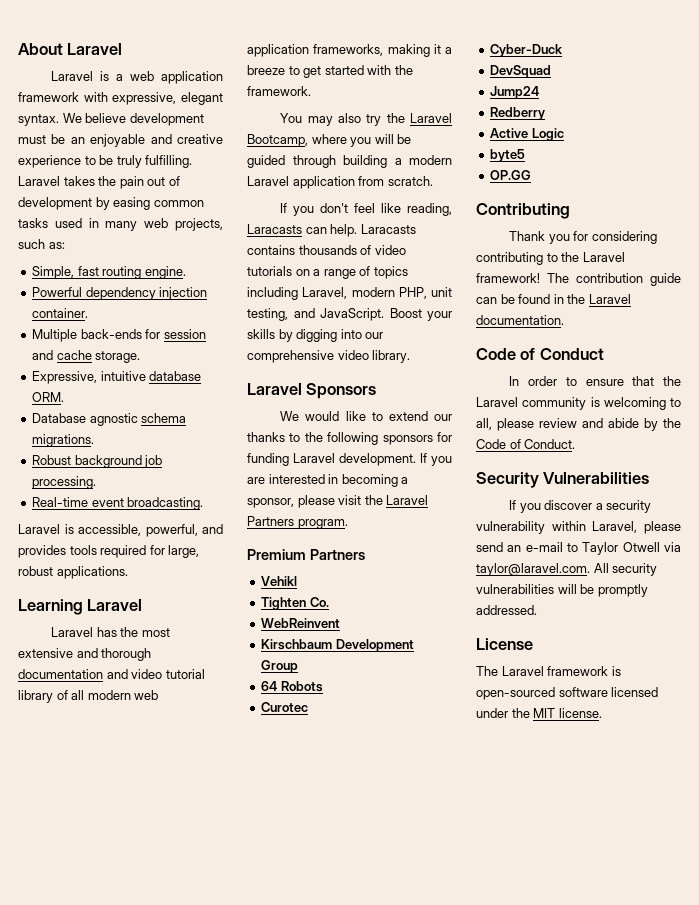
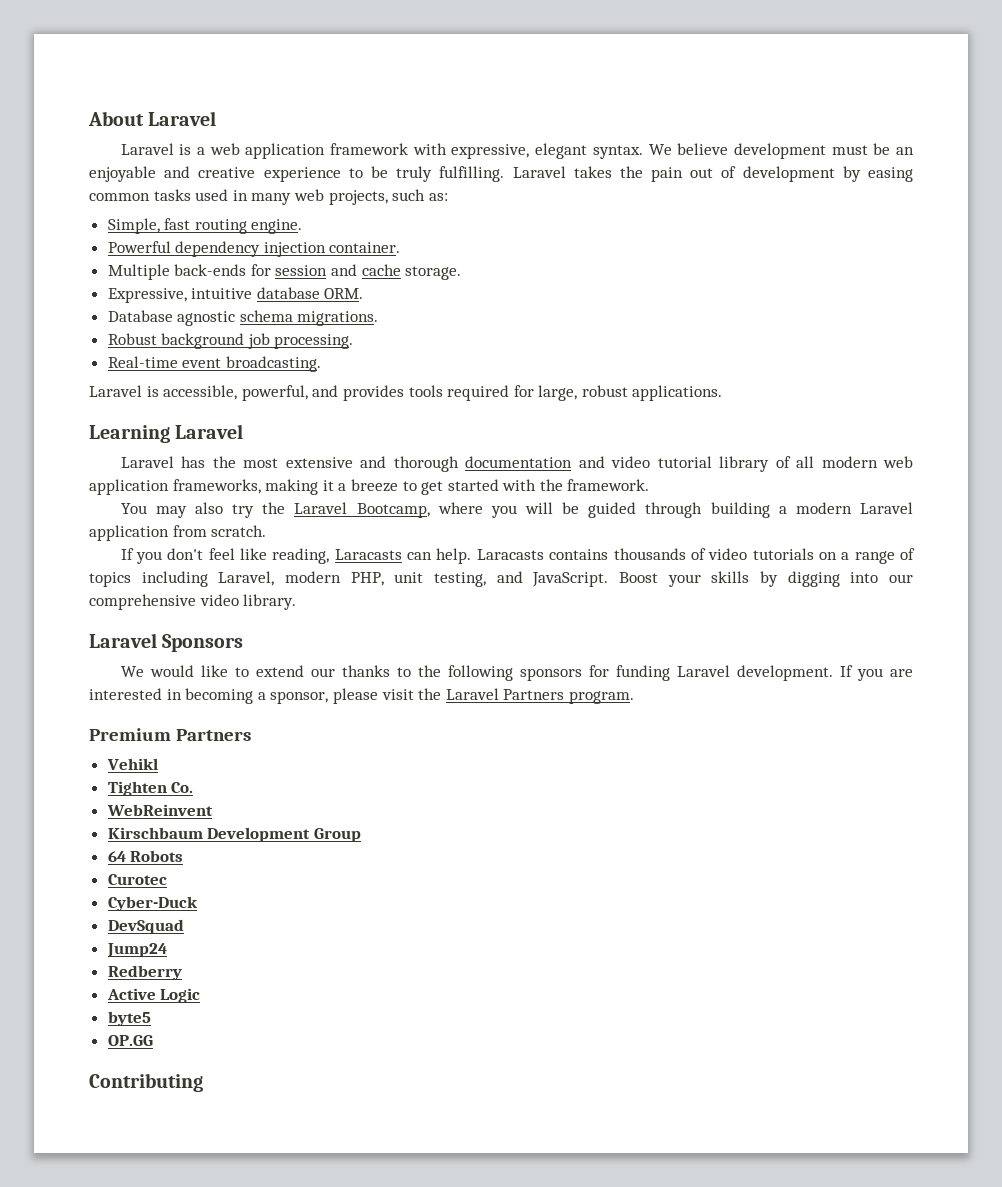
- Thank you for considering contributing to the Laravel framework! The contribution guide can be found in the Laravel documentation.
- Code of Conduct
- In order to ensure that the Laravel community is welcoming to all, please review and abide by the Code of Conduct.
- Security Vulnerabilities
- If you discover a security vulnerability within Laravel, please send an e-mail to Taylor Otwell via taylor@laravel.com. All security vulnerabilities will be promptly addressed.
- License
- The Laravel framework is open-sourced software licensed under the MIT license.

